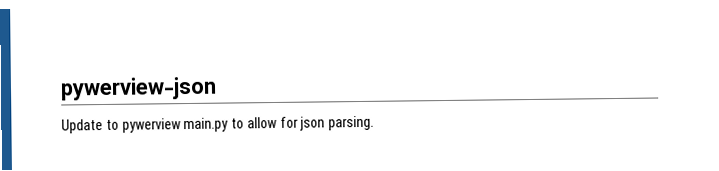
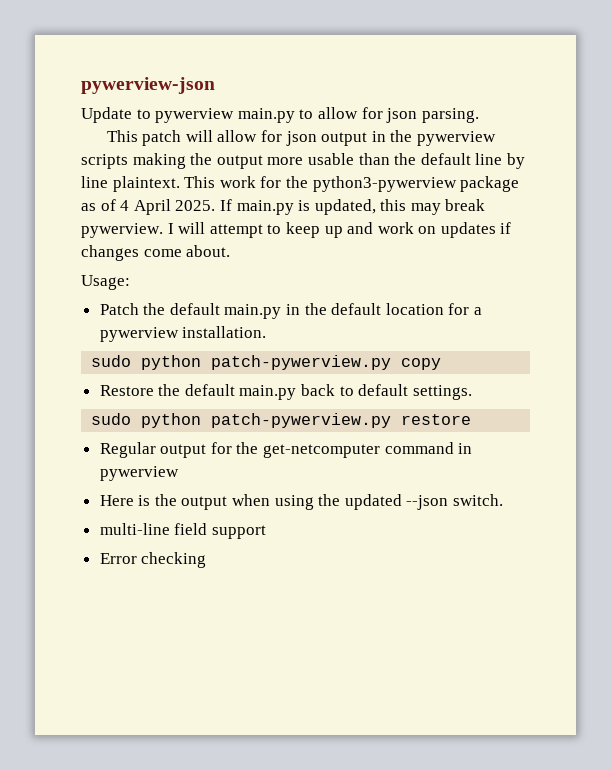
+ This patch will allow for json output in the pywerview scripts making the output more usable than the default line by line plaintext. This work for the python3-pywerview package as of 4 April 2025. If main.py is updated, this may break pywerview. I will attempt to keep up and work on updates if changes come about.
+ Usage:
+ Patch the default main.py in the default location for a pywerview installation.
+ sudo python patch-pywerview.py copy
+ Restore the default main.py back to default settings.
+ sudo python patch-pywerview.py restore
+ Regular output for the get-netcomputer command in pywerview
+ Here is the output when using the updated --json switch.
+ multi-line field support
+ Error checking

